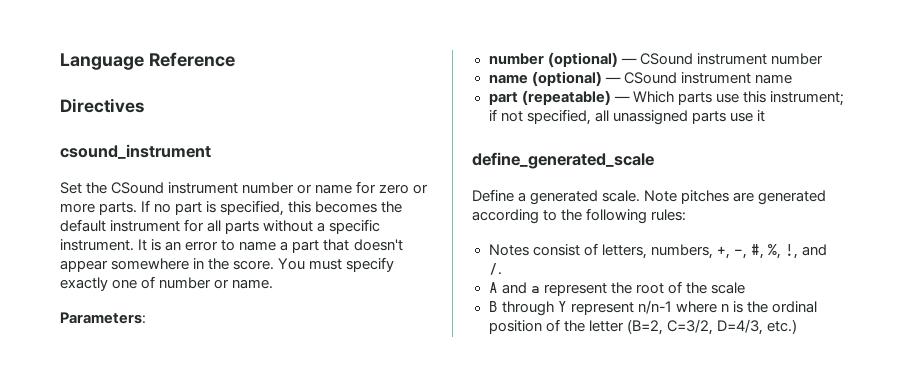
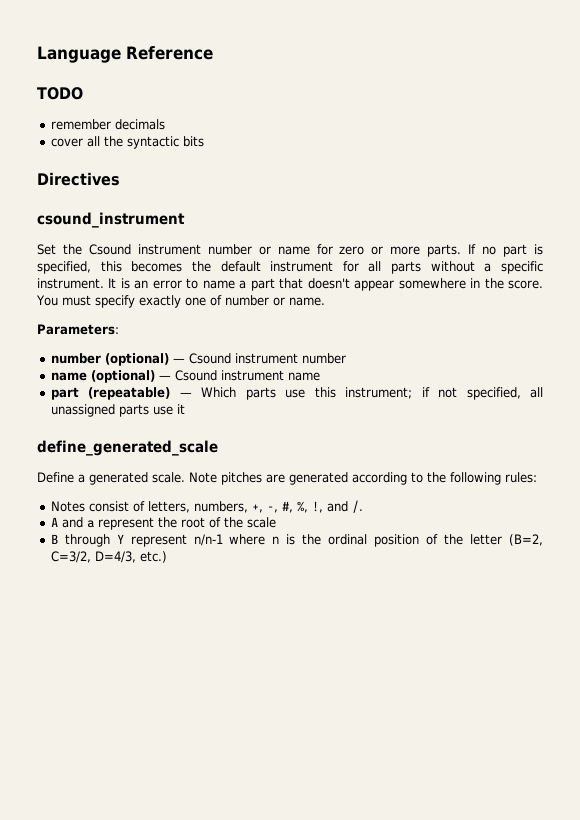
+ TODO
+ remember decimals
+ cover all the syntactic bits
- Set the CSound instrument number or name for zero or more parts.
+ Set the Csound instrument number or name for zero or more parts.
- number (optional) — CSound instrument number
+ number (optional) — Csound instrument number
- name (optional) — CSound instrument name
+ name (optional) — Csound instrument name

